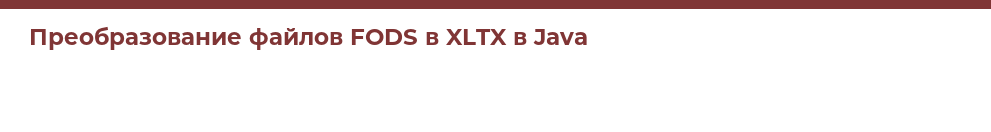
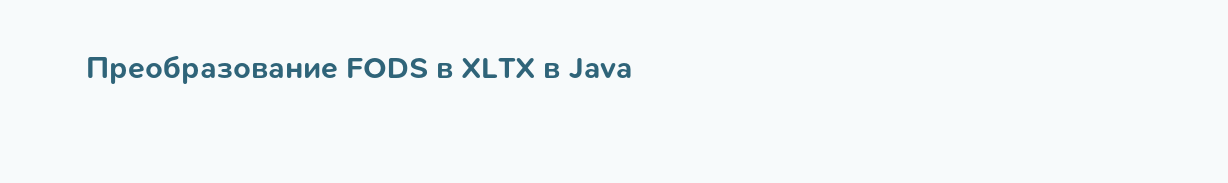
- Преобразование файлов FODS в XLTX в Java
+ Преобразование FODS в XLTX в Java

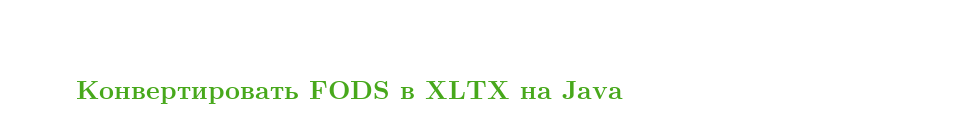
- Преобразование FODS в XLTX в Java
+ Конвертировать FODS в XLTX на Java

